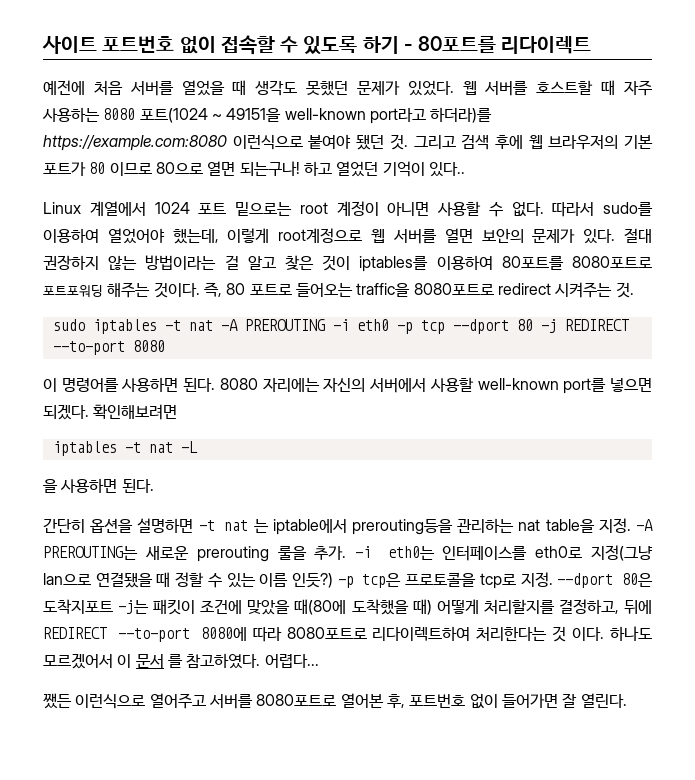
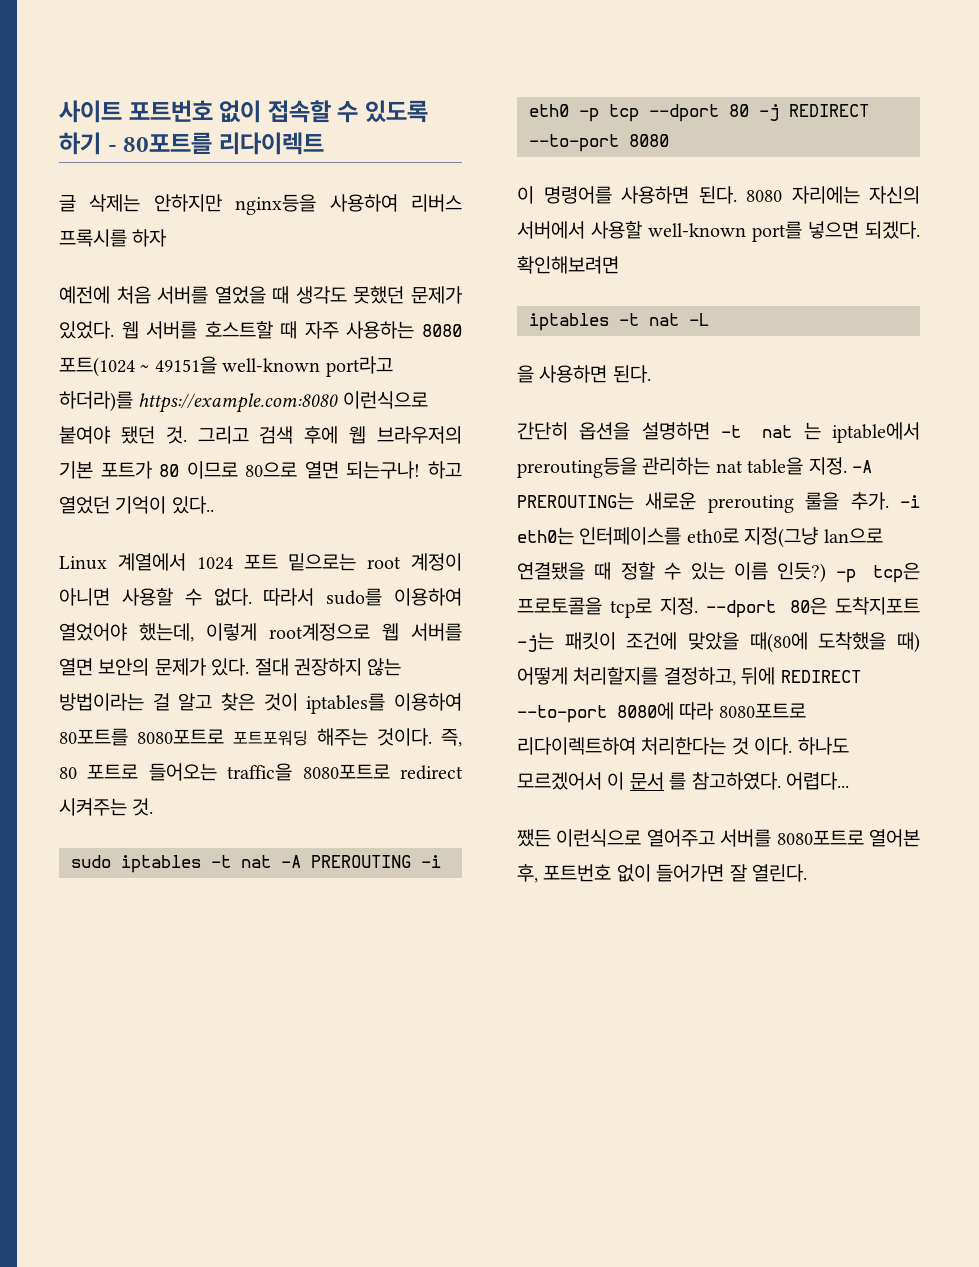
+ 글 삭제는 안하지만 nginx등을 사용하여 리버스 프록시를 하자

